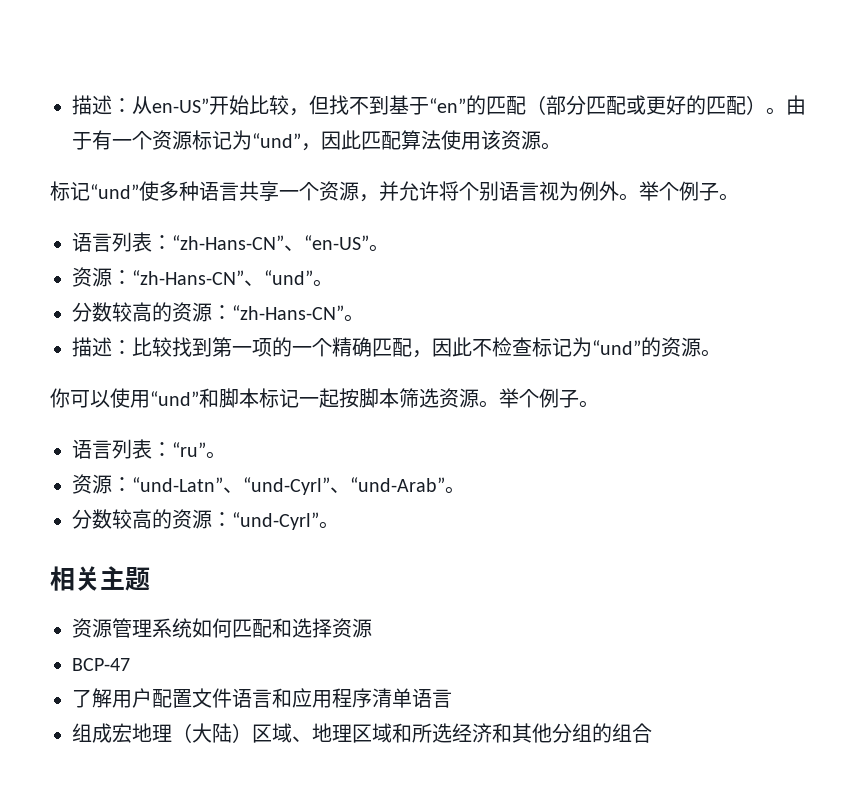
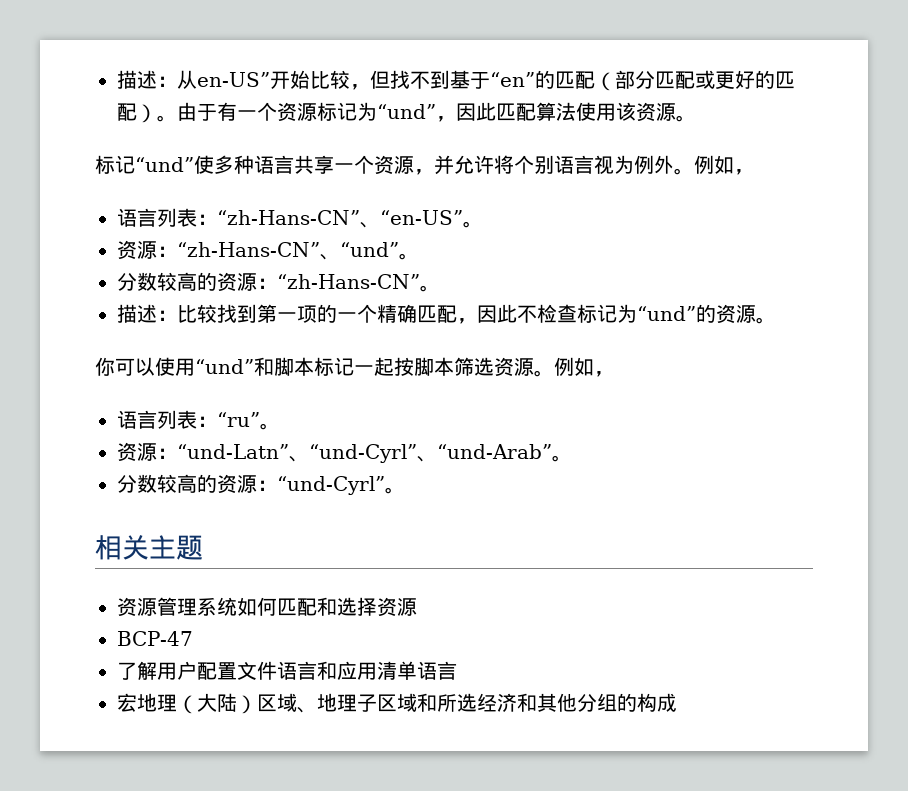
- 标记“und”使多种语言共享一个资源，并允许将个别语言视为例外。举个例子。
+ 标记“und”使多种语言共享一个资源，并允许将个别语言视为例外。例如，
- 你可以使用“und”和脚本标记一起按脚本筛选资源。举个例子。
+ 你可以使用“und”和脚本标记一起按脚本筛选资源。例如，
- 了解用户配置文件语言和应用程序清单语言
+ 了解用户配置文件语言和应用清单语言
- 组成宏地理（大陆）区域、地理区域和所选经济和其他分组的组合
+ 宏地理（大陆）区域、地理子区域和所选经济和其他分组的构成

